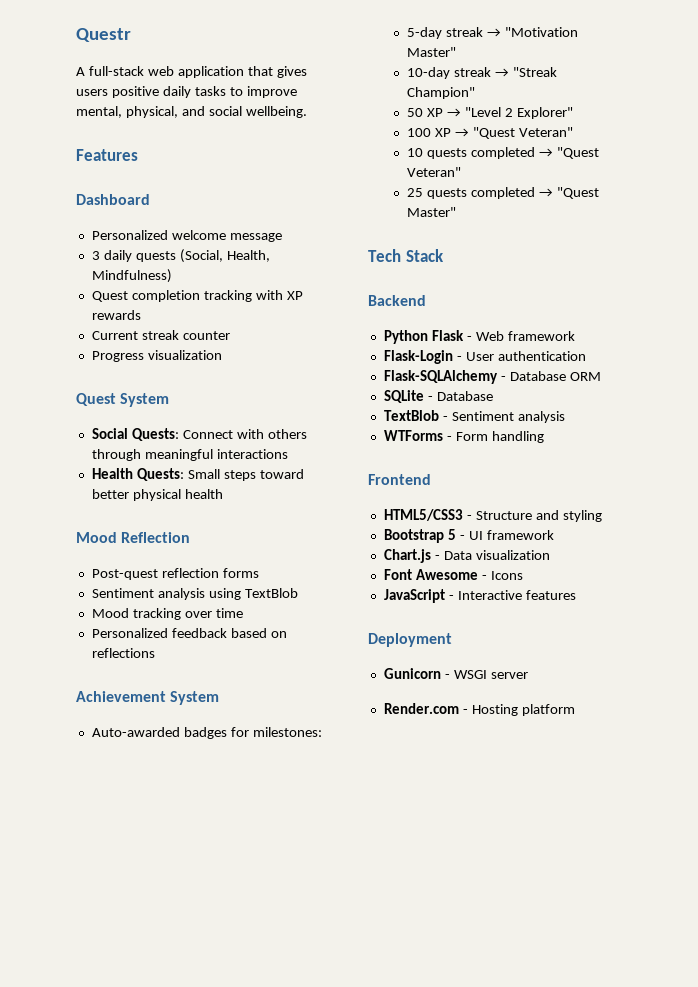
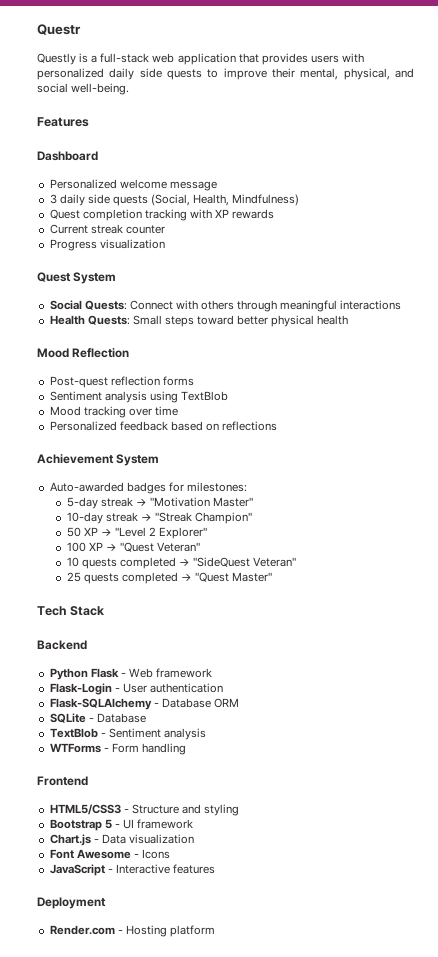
- A full-stack web application that gives users positive daily tasks to improve mental, physical, and social wellbeing.
+ Questly is a full-stack web application that provides users with personalized daily side quests to improve their mental, physical, and social well-being.
- 3 daily quests (Social, Health, Mindfulness)
+ 3 daily side quests (Social, Health, Mindfulness)
- 10 quests completed → "Quest Veteran"
+ 10 quests completed → "SideQuest Veteran"
- Gunicorn - WSGI server

